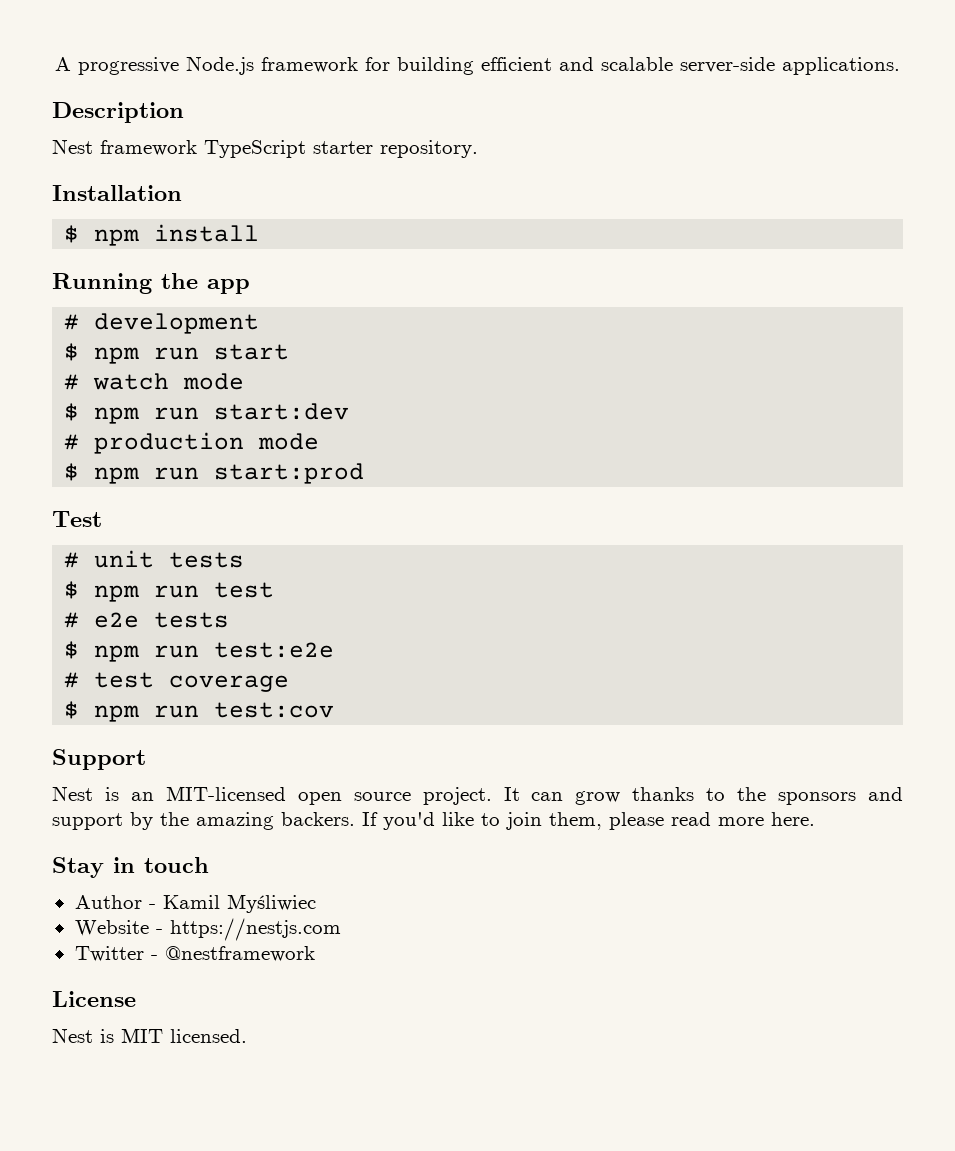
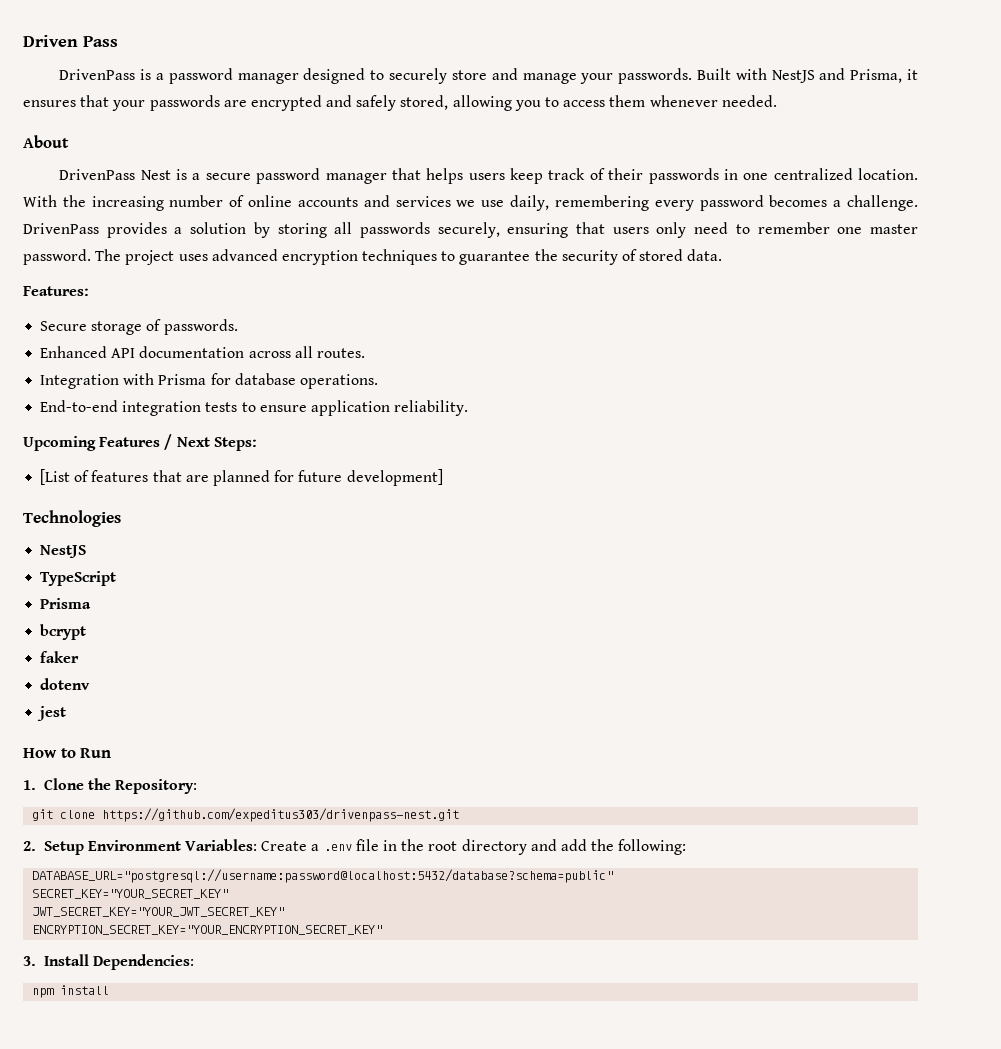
- A progressive Node.js framework for building efficient and scalable server-side applications.
- Description
- Nest framework TypeScript starter repository.
- Installation
- $ npm install
- Running the app
- # development
- $ npm run start
- # watch mode
- $ npm run start:dev
- # production mode
- $ npm run start:prod
- Test
- # unit tests
- $ npm run test
- # e2e tests
- $ npm run test:e2e
- # test coverage
- $ npm run test:cov
- Support
- Nest is an MIT-licensed open source project. It can grow thanks to the sponsors and support by the amazing backers. If you'd like to join them, please read more here.
- Stay in touch
- Author - Kamil Myśliwiec
- Website - https://nestjs.com
- Twitter - @nestframework
- License
- Nest is MIT licensed.
+ Driven Pass
+ DrivenPass is a password manager designed to securely store and manage your passwords. Built with NestJS and Prisma, it ensures that your passwords are encrypted and safely stored, allowing you to access them whenever needed.
+ About
+ DrivenPass Nest is a secure password manager that helps users keep track of their passwords in one centralized location. With the increasing number of online accounts and services we use daily, remembering every password becomes a challenge. DrivenPass provides a solution by storing all passwords securely, ensuring that users only need to remember one master password. The project uses advanced encryption techniques to guarantee the security of stored data.
+ Features:
+ Secure storage of passwords.
+ Enhanced API documentation across all routes.
+ Integration with Prisma for database operations.
+ End-to-end integration tests to ensure application reliability.
+ Upcoming Features / Next Steps:
+ [List of features that are planned for future development]
+ Technologies
+ NestJS
+ TypeScript
+ Prisma
+ bcrypt
+ faker
+ dotenv
+ jest
+ How to Run
+ 1. Clone the Repository:
+ git clone https://github.com/expeditus303/drivenpass-nest.git
+ 2. Setup Environment Variables: Create a .env file in the root directory and add the following:
+ DATABASE_URL="postgresql://username:password@localhost:5432/database?schema=public"
+ SECRET_KEY="YOUR_SECRET_KEY"
+ JWT_SECRET_KEY="YOUR_JWT_SECRET_KEY"
+ ENCRYPTION_SECRET_KEY="YOUR_ENCRYPTION_SECRET_KEY"
+ 3. Install Dependencies:
+ npm install

